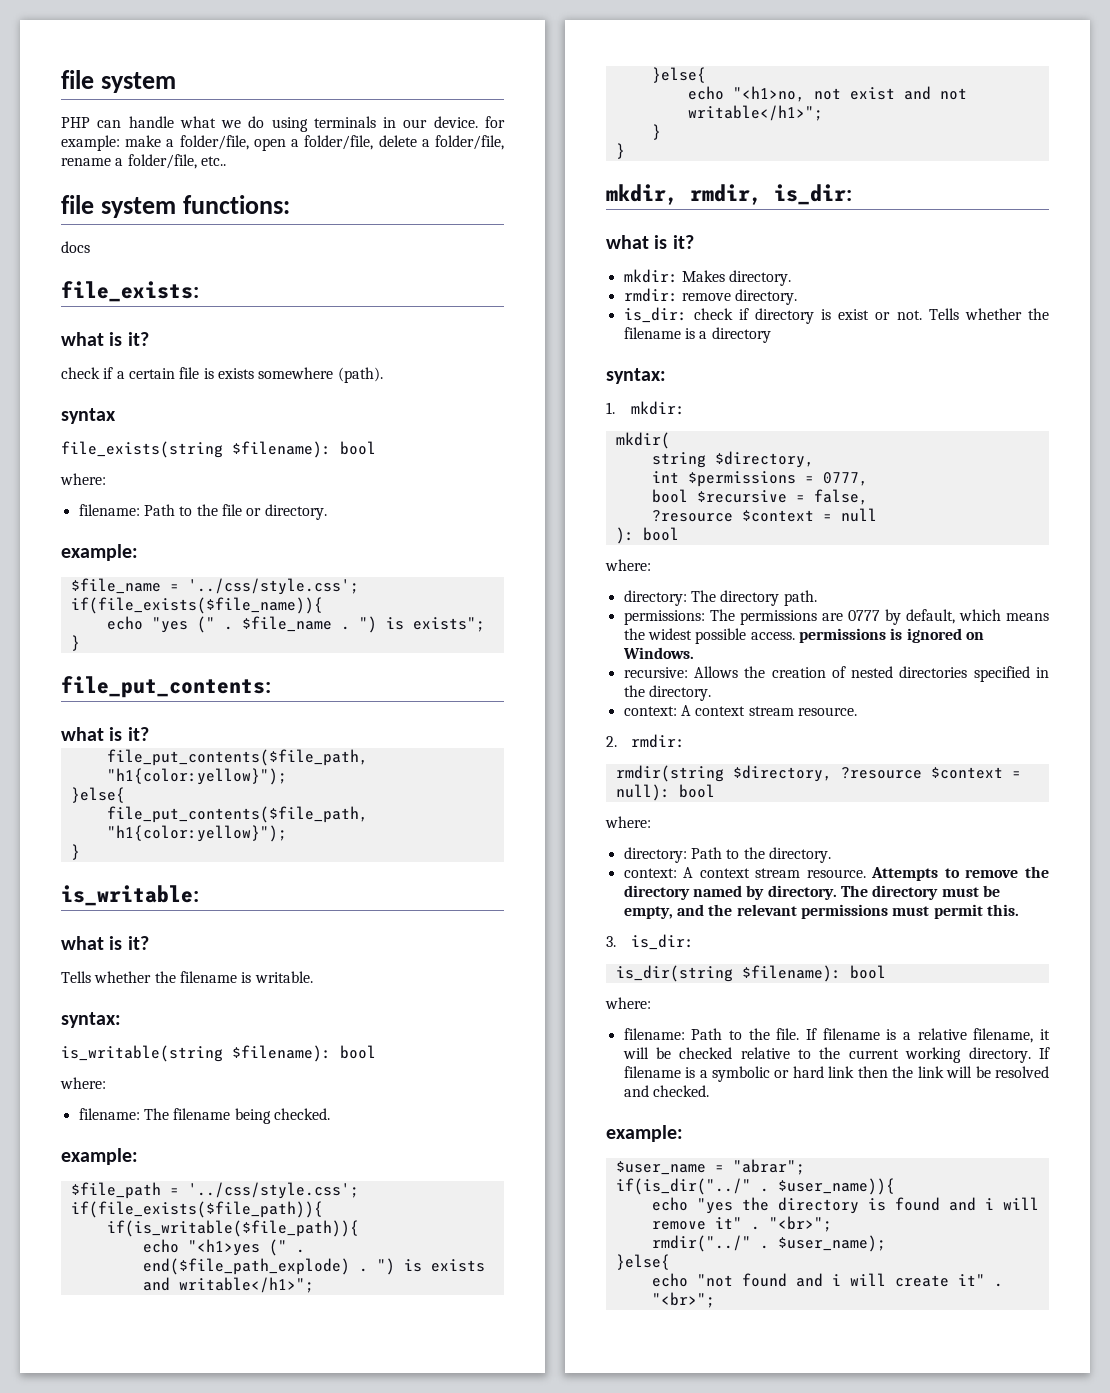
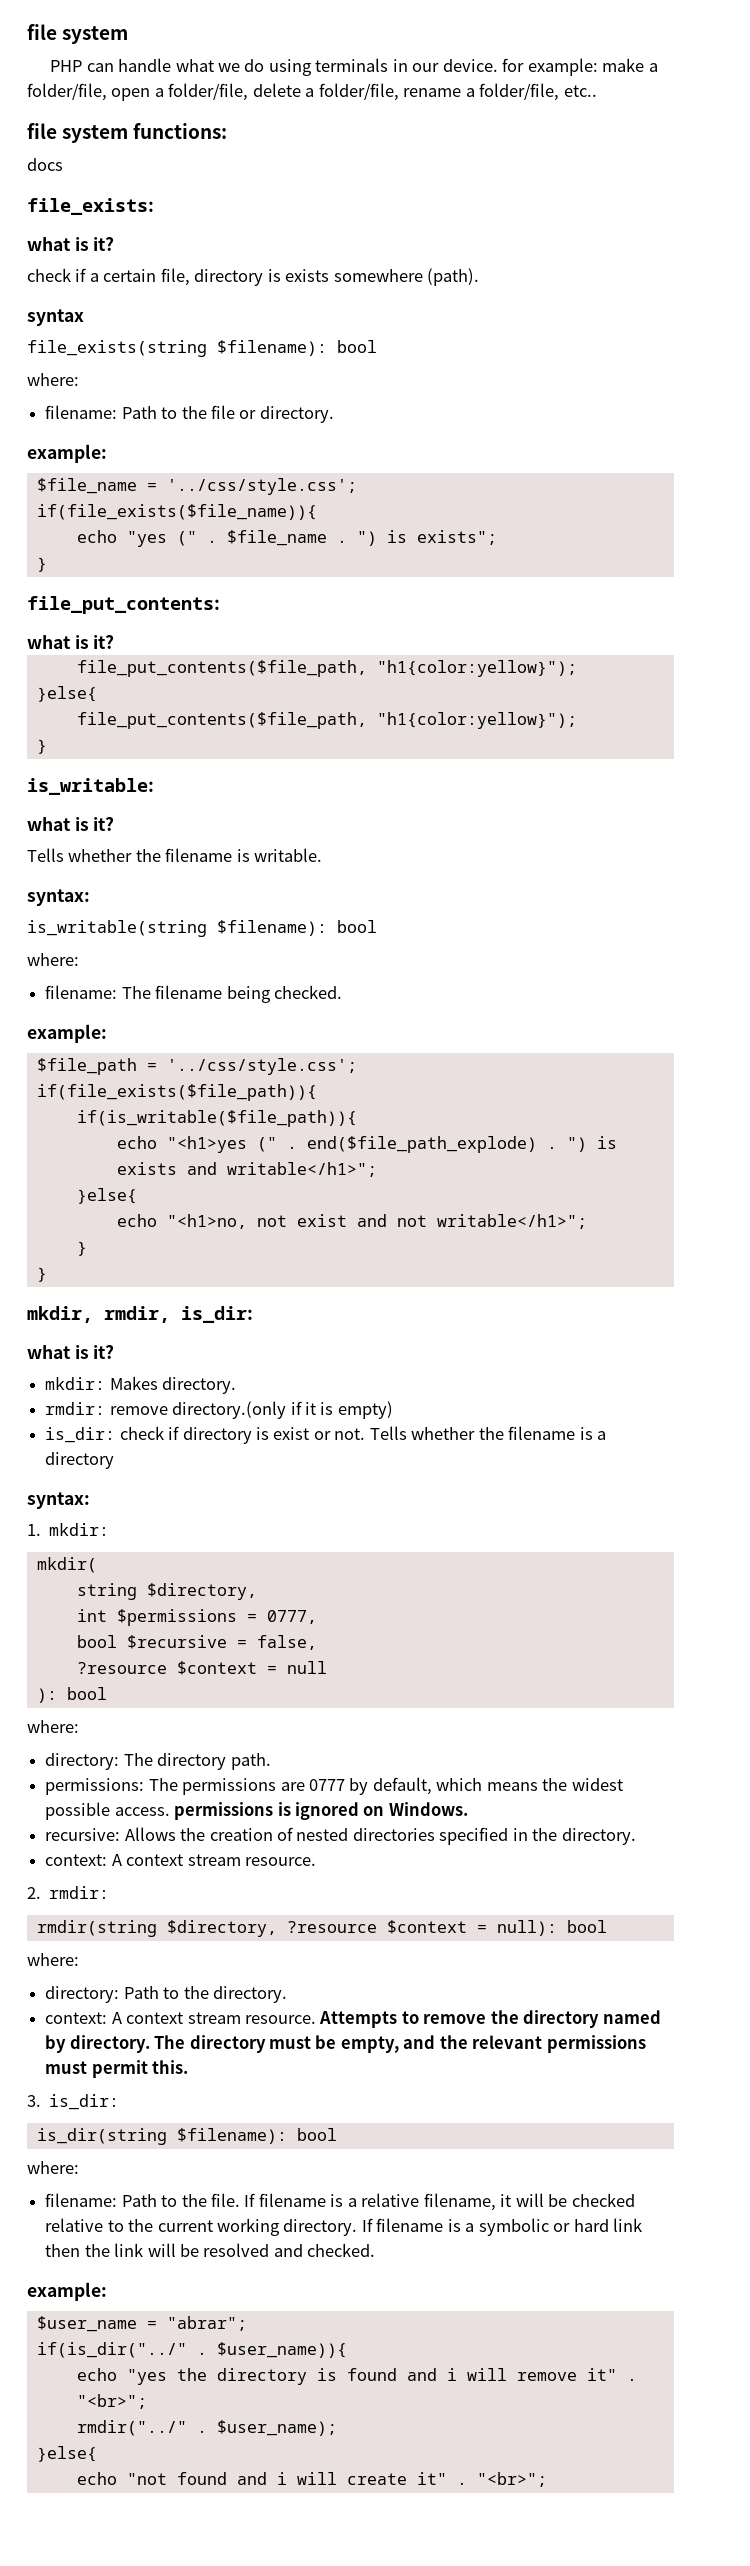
- check if a certain file is exists somewhere (path).
+ check if a certain file, directory is exists somewhere (path).
- rmdir: remove directory.
+ rmdir: remove directory.(only if it is empty)

